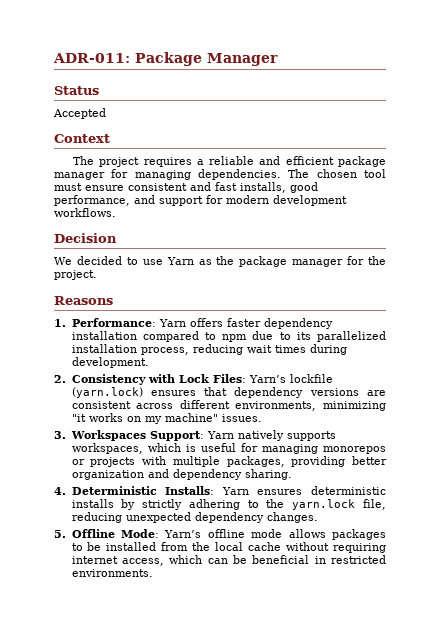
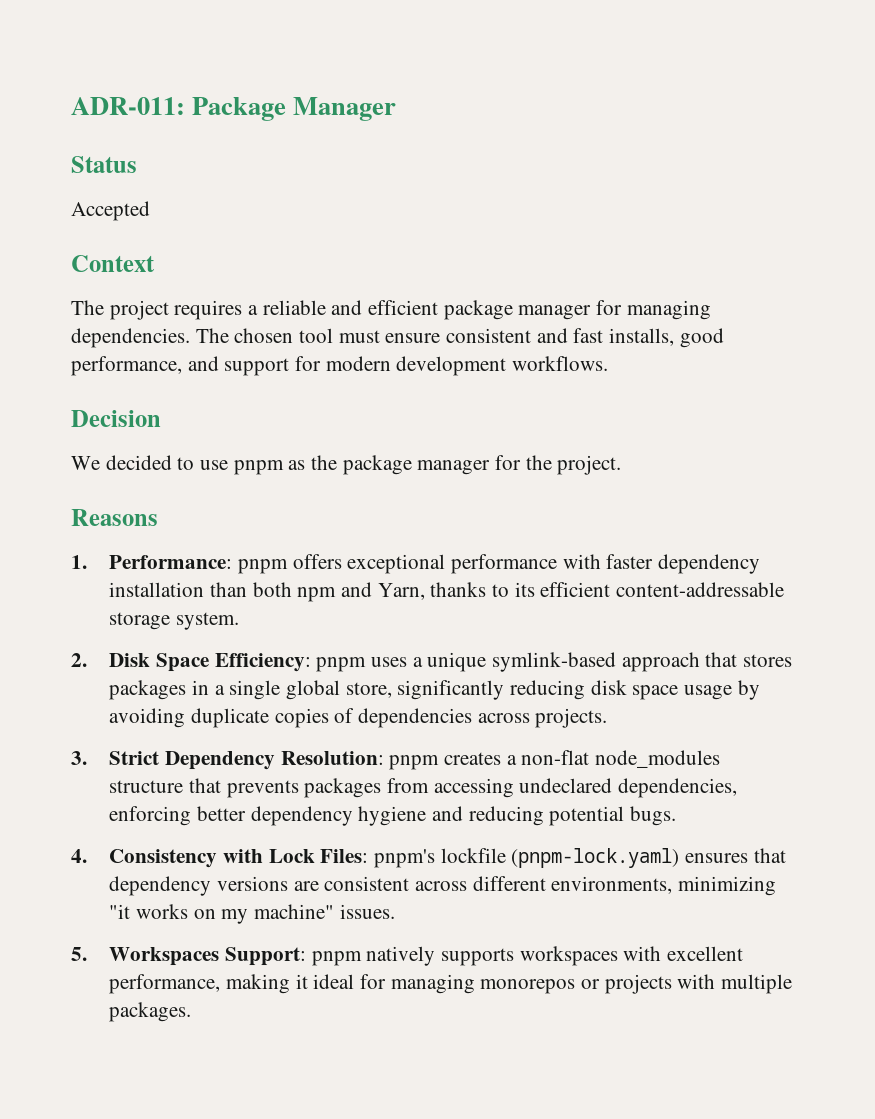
- We decided to use Yarn as the package manager for the project.
+ We decided to use pnpm as the package manager for the project.
- 1. Performance: Yarn offers faster dependency installation compared to npm due to its parallelized installation process, reducing wait times during development.
- 2. Consistency with Lock Files: Yarn’s lockfile (yarn.lock) ensures that dependency versions are consistent across different environments, minimizing "it works on my machine" issues.
+ 1. Performance: pnpm offers exceptional performance with faster dependency installation than both npm and Yarn, thanks to its efficient content-addressable storage system.
+ 2. Disk Space Efficiency: pnpm uses a unique symlink-based approach that stores packages in a single global store, significantly reducing disk space usage by avoiding duplicate copies of dependencies across projects.
+ 3. Strict Dependency Resolution: pnpm creates a non-flat node_modules structure that prevents packages from accessing undeclared dependencies, enforcing better dependency hygiene and reducing potential bugs.
+ 4. Consistency with Lock Files: pnpm's lockfile (pnpm-lock.yaml) ensures that dependency versions are consistent across different environments, minimizing "it works on my machine" issues.
- 3. Workspaces Support: Yarn natively supports workspaces, which is useful for managing monorepos or projects with multiple packages, providing better organization and dependency sharing.
- 4. Deterministic Installs: Yarn ensures deterministic installs by strictly adhering to the yarn.lock file, reducing unexpected dependency changes.
- 5. Offline Mode: Yarn’s offline mode allows packages to be installed from the local cache without requiring internet access, which can be beneficial in restricted environments.
+ 5. Workspaces Support: pnpm natively supports workspaces with excellent performance, making it ideal for managing monorepos or projects with multiple packages.

